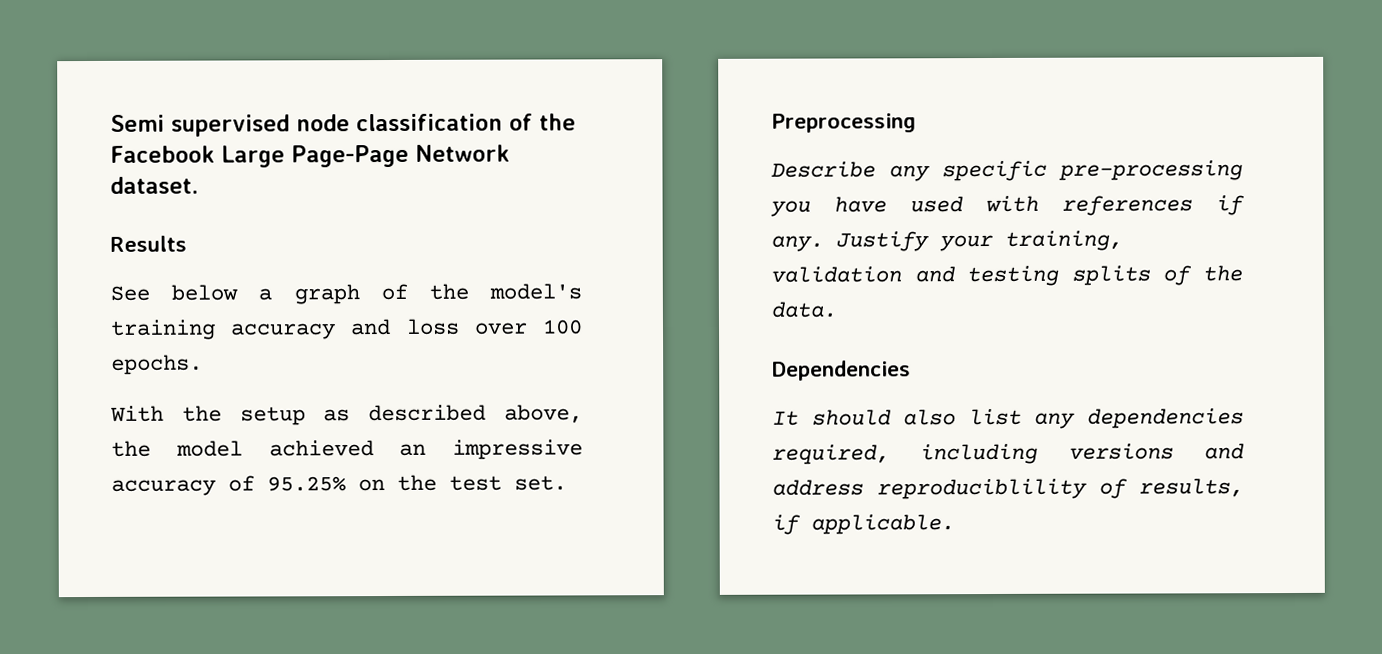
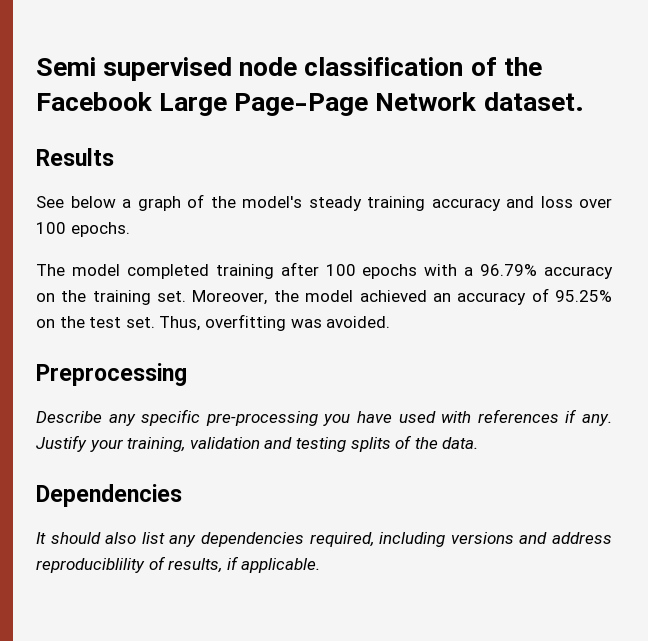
- See below a graph of the model's training accuracy and loss over 100 epochs.
+ See below a graph of the model's steady training accuracy and loss over 100 epochs.
- With the setup as described above, the model achieved an impressive accuracy of 95.25% on the test set.
+ The model completed training after 100 epochs with a 96.79% accuracy on the training set. Moreover, the model achieved an accuracy of 95.25% on the test set. Thus, overfitting was avoided.

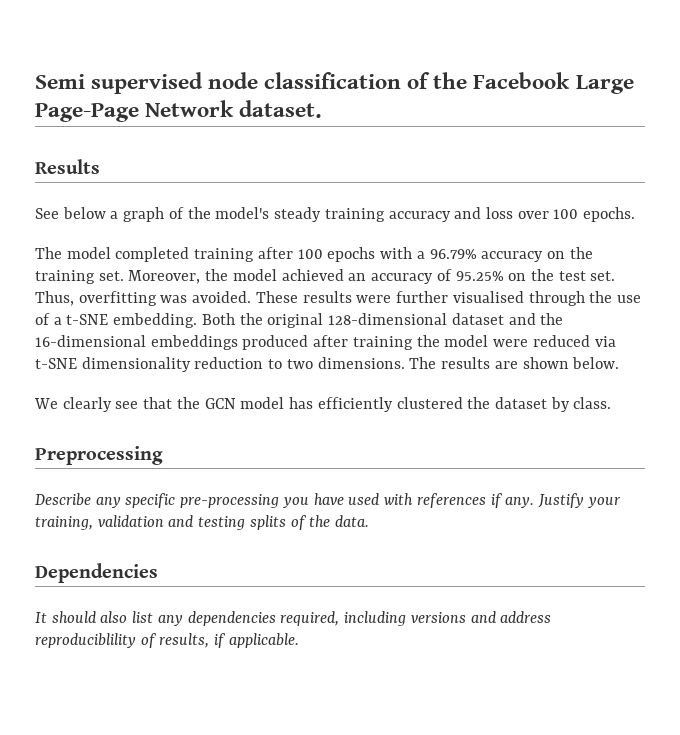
+ These results were further visualised through the use of a t-SNE embedding. Both the original 128-dimensional dataset and the 16-dimensional embeddings produced after training the model were reduced via t-SNE dimensionality reduction to two dimensions. The results are shown below.
+ We clearly see that the GCN model has efficiently clustered the dataset by class.

